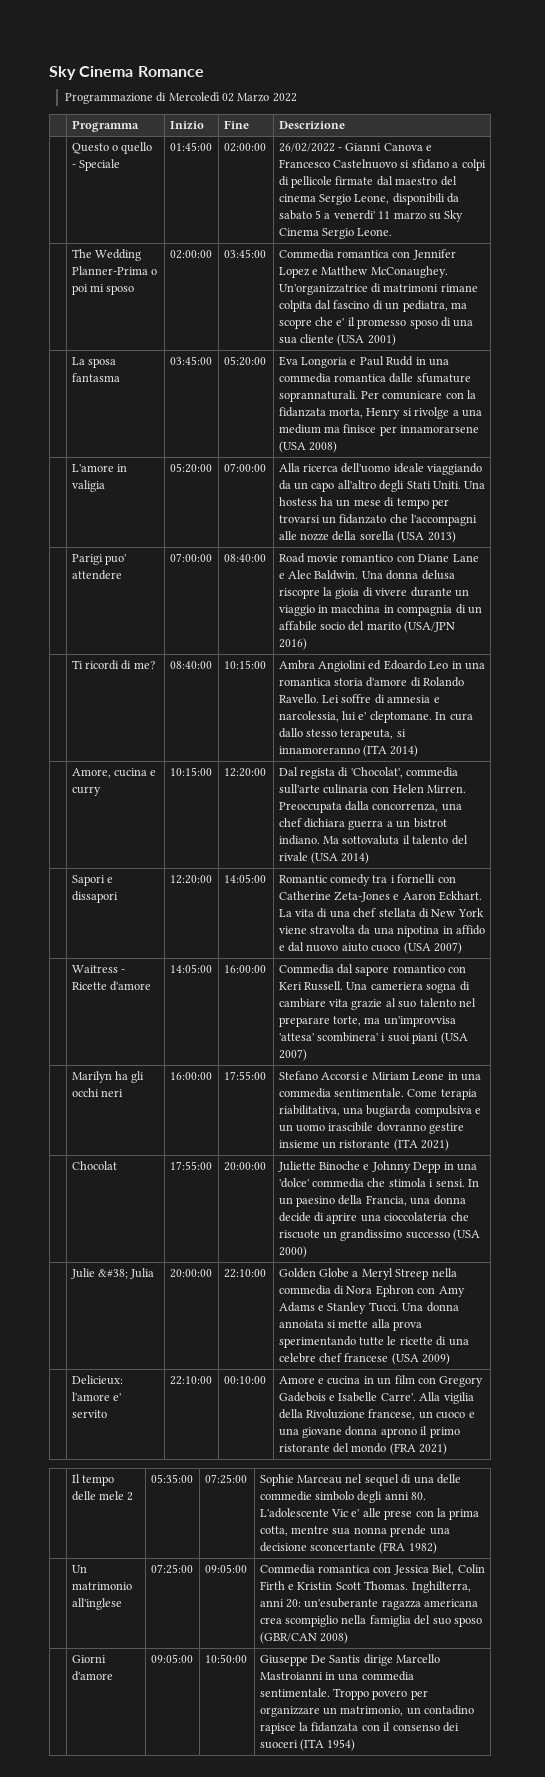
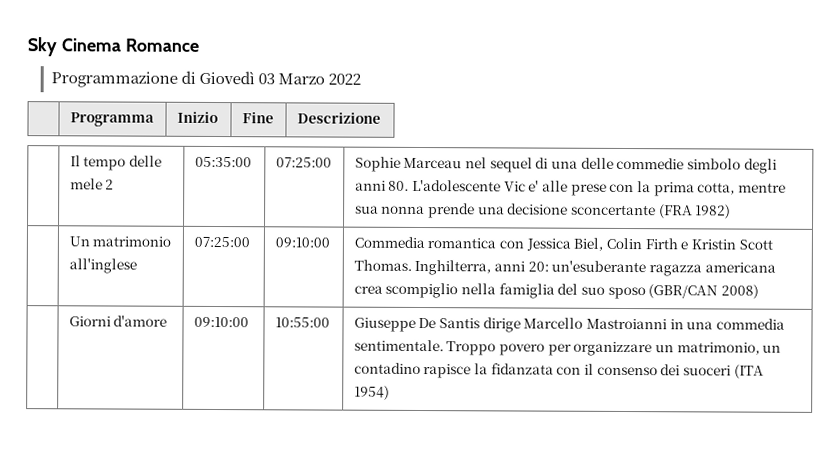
- Programmazione di Mercoledì 02 Marzo 2022
+ Programmazione di Giovedì 03 Marzo 2022
- | Questo o quello - Speciale | 01:45:00 | 02:00:00 | 26/02/2022 - Gianni Canova e Francesco Castelnuovo si sfidano a colpi di pellicole firmate dal maestro del cinema Sergio Leone, disponibili da sabato 5 a venerdi' 11 marzo su Sky Cinema Sergio Leone.
- | The Wedding Planner-Prima o poi mi sposo | 02:00:00 | 03:45:00 | Commedia romantica con Jennifer Lopez e Matthew McConaughey. Un'organizzatrice di matrimoni rimane colpita dal fascino di un pediatra, ma scopre che e' il promesso sposo di una sua cliente (USA 2001)
- | La sposa fantasma | 03:45:00 | 05:20:00 | Eva Longoria e Paul Rudd in una commedia romantica dalle sfumature soprannaturali. Per comunicare con la fidanzata morta, Henry si rivolge a una medium ma finisce per innamorarsene (USA 2008)
- | L'amore in valigia | 05:20:00 | 07:00:00 | Alla ricerca dell'uomo ideale viaggiando da un capo all'altro degli Stati Uniti. Una hostess ha un mese di tempo per trovarsi un fidanzato che l'accompagni alle nozze della sorella (USA 2013)
- | Parigi puo' attendere | 07:00:00 | 08:40:00 | Road movie romantico con Diane Lane e Alec Baldwin. Una donna delusa riscopre la gioia di vivere durante un viaggio in macchina in compagnia di un affabile socio del marito (USA/JPN 2016)
- | Ti ricordi di me? | 08:40:00 | 10:15:00 | Ambra Angiolini ed Edoardo Leo in una romantica storia d'amore di Rolando Ravello. Lei soffre di amnesia e narcolessia, lui e' cleptomane. In cura dallo stesso terapeuta, si innamoreranno (ITA 2014)
- | Amore, cucina e curry | 10:15:00 | 12:20:00 | Dal regista di 'Chocolat', commedia sull'arte culinaria con Helen Mirren. Preoccupata dalla concorrenza, una chef dichiara guerra a un bistrot indiano. Ma sottovaluta il talento del rivale (USA 2014)
- | Sapori e dissapori | 12:20:00 | 14:05:00 | Romantic comedy tra i fornelli con Catherine Zeta-Jones e Aaron Eckhart. La vita di una chef stellata di New York viene stravolta da una nipotina in affido e dal nuovo aiuto cuoco (USA 2007)
- | Waitress - Ricette d'amore | 14:05:00 | 16:00:00 | Commedia dal sapore romantico con Keri Russell. Una cameriera sogna di cambiare vita grazie al suo talento nel preparare torte, ma un'improvvisa 'attesa' scombinera' i suoi piani (USA 2007)
- | Marilyn ha gli occhi neri | 16:00:00 | 17:55:00 | Stefano Accorsi e Miriam Leone in una commedia sentimentale. Come terapia riabilitativa, una bugiarda compulsiva e un uomo irascibile dovranno gestire insieme un ristorante (ITA 2021)
- | Chocolat | 17:55:00 | 20:00:00 | Juliette Binoche e Johnny Depp in una 'dolce' commedia che stimola i sensi. In un paesino della Francia, una donna decide di aprire una cioccolateria che riscuote un grandissimo successo (USA 2000)
- | Julie &#38; Julia | 20:00:00 | 22:10:00 | Golden Globe a Meryl Streep nella commedia di Nora Ephron con Amy Adams e Stanley Tucci. Una donna annoiata si mette alla prova sperimentando tutte le ricette di una celebre chef francese (USA 2009)
- | Delicieux: l'amore e' servito | 22:10:00 | 00:10:00 | Amore e cucina in un film con Gregory Gadebois e Isabelle Carre'. Alla vigilia della Rivoluzione francese, un cuoco e una giovane donna aprono il primo ristorante del mondo (FRA 2021)
- | Un matrimonio all'inglese | 07:25:00 | 09:05:00 | Commedia romantica con Jessica Biel, Colin Firth e Kristin Scott Thomas. Inghilterra, anni 20: un'esuberante ragazza americana crea scompiglio nella famiglia del suo sposo (GBR/CAN 2008)
+ | Un matrimonio all'inglese | 07:25:00 | 09:10:00 | Commedia romantica con Jessica Biel, Colin Firth e Kristin Scott Thomas. Inghilterra, anni 20: un'esuberante ragazza americana crea scompiglio nella famiglia del suo sposo (GBR/CAN 2008)
- | Giorni d'amore | 09:05:00 | 10:50:00 | Giuseppe De Santis dirige Marcello Mastroianni in una commedia sentimentale. Troppo povero per organizzare un matrimonio, un contadino rapisce la fidanzata con il consenso dei suoceri (ITA 1954)
+ | Giorni d'amore | 09:10:00 | 10:55:00 | Giuseppe De Santis dirige Marcello Mastroianni in una commedia sentimentale. Troppo povero per organizzare un matrimonio, un contadino rapisce la fidanzata con il consenso dei suoceri (ITA 1954)

